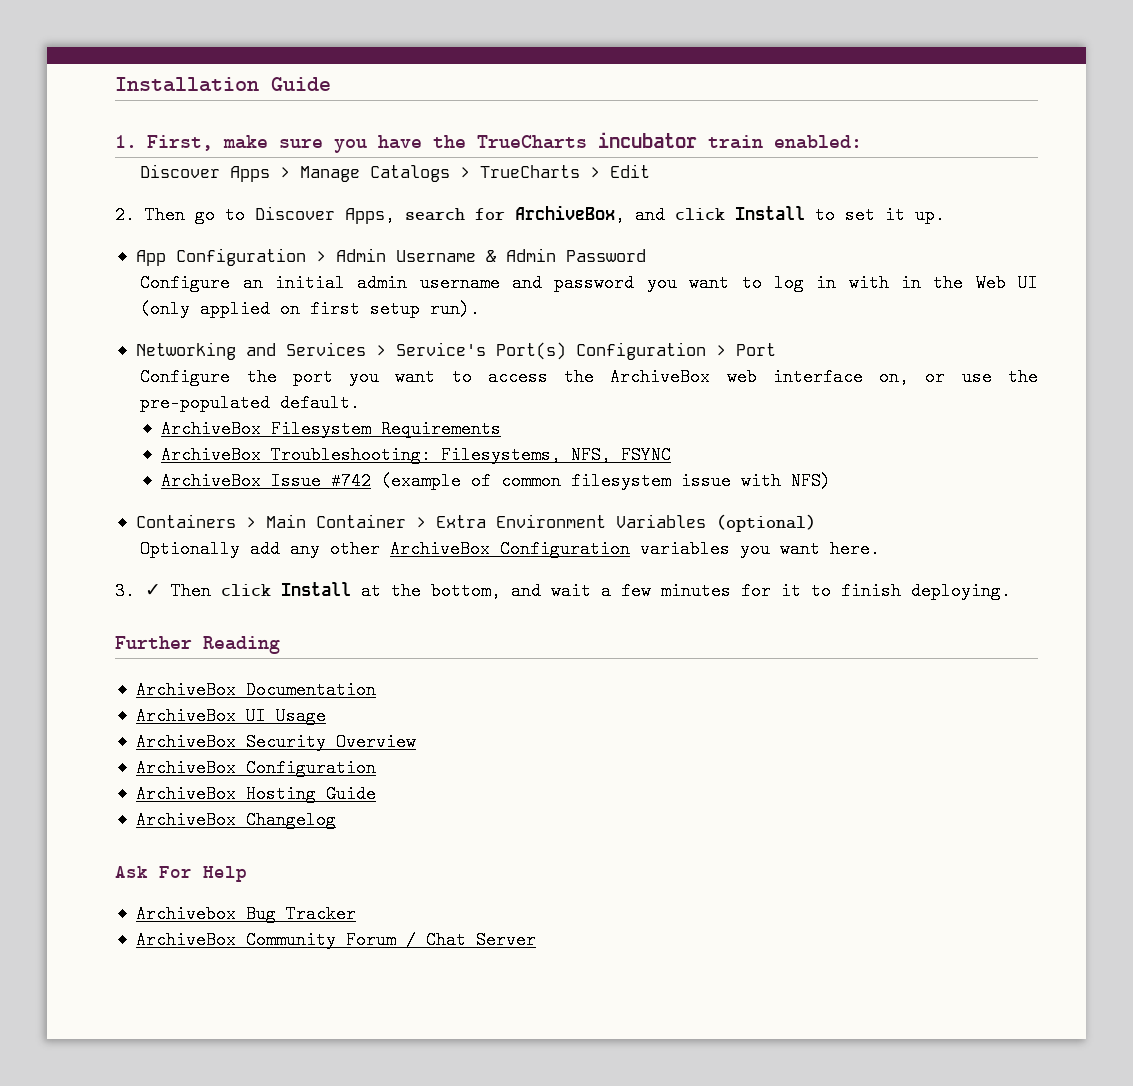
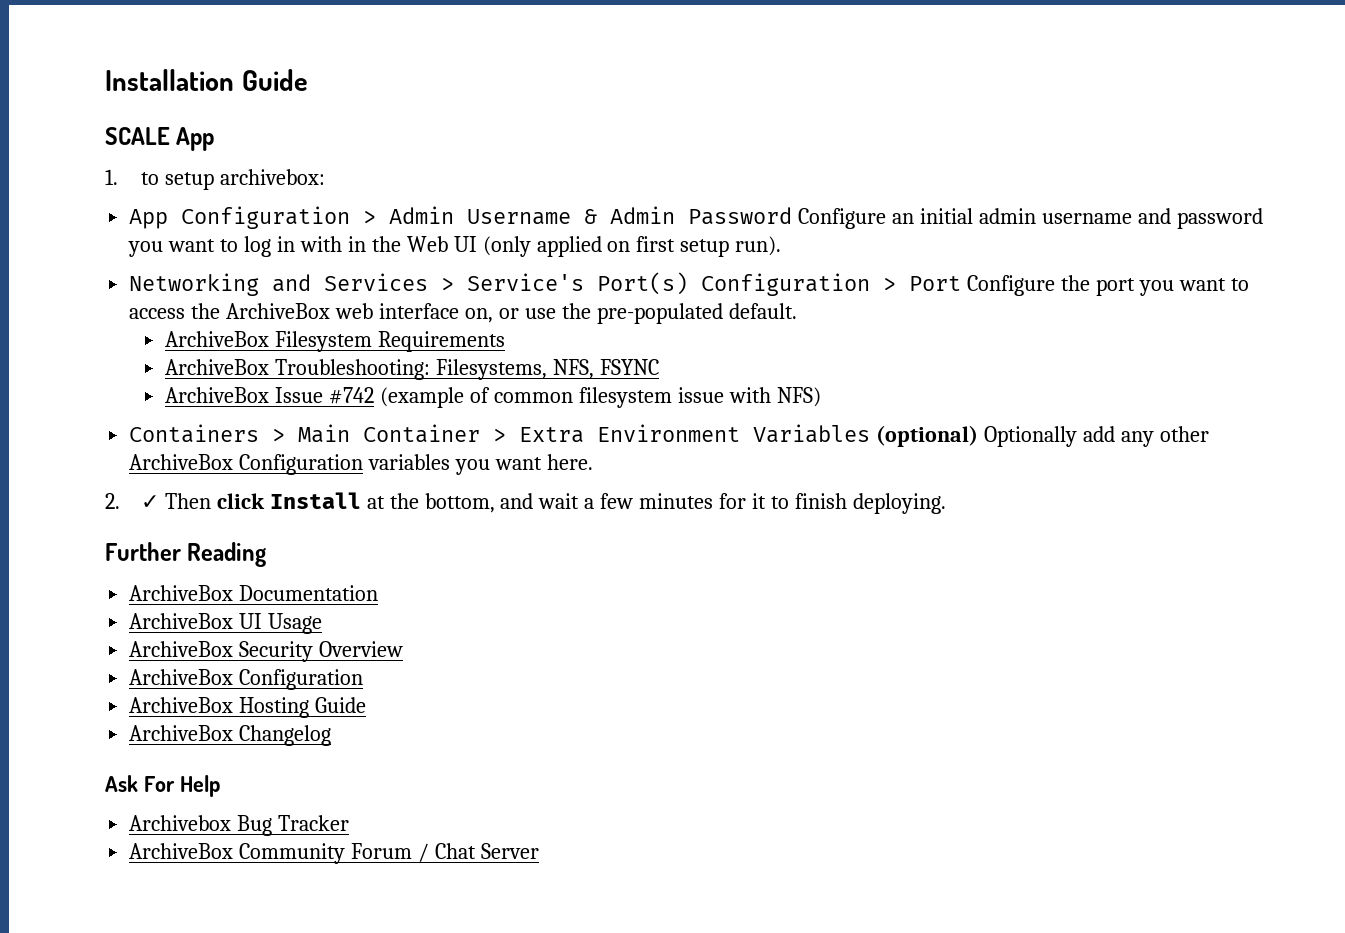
- 1. First, make sure you have the TrueCharts incubator train enabled:
- Discover Apps > Manage Catalogs > TrueCharts > Edit
- 2. Then go to Discover Apps, search for ArchiveBox, and click Install to set it up.
+ SCALE App
+ 1. to setup archivebox:
- App Configuration > Admin Username & Admin Password
- Configure an initial admin username and password you want to log in with in the Web UI (only applied on first setup run).
+ App Configuration > Admin Username & Admin Password Configure an initial admin username and password you want to log in with in the Web UI (only applied on first setup run).
- Networking and Services > Service's Port(s) Configuration > Port
- Configure the port you want to access the ArchiveBox web interface on, or use the pre-populated default.
+ Networking and Services > Service's Port(s) Configuration > Port Configure the port you want to access the ArchiveBox web interface on, or use the pre-populated default.
- Containers > Main Container > Extra Environment Variables (optional)
- Optionally add any other ArchiveBox Configuration variables you want here.
+ Containers > Main Container > Extra Environment Variables (optional) Optionally add any other ArchiveBox Configuration variables you want here.
- 3. ✓ Then click Install at the bottom, and wait a few minutes for it to finish deploying.
+ 2. ✓ Then click Install at the bottom, and wait a few minutes for it to finish deploying.

